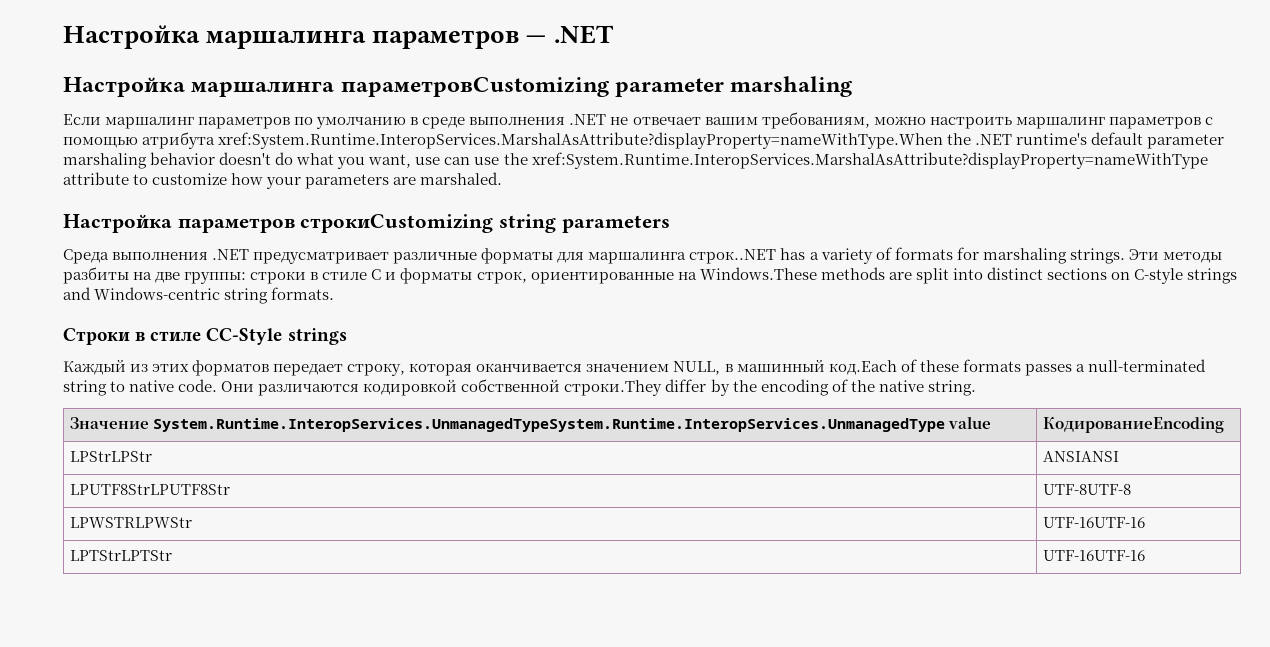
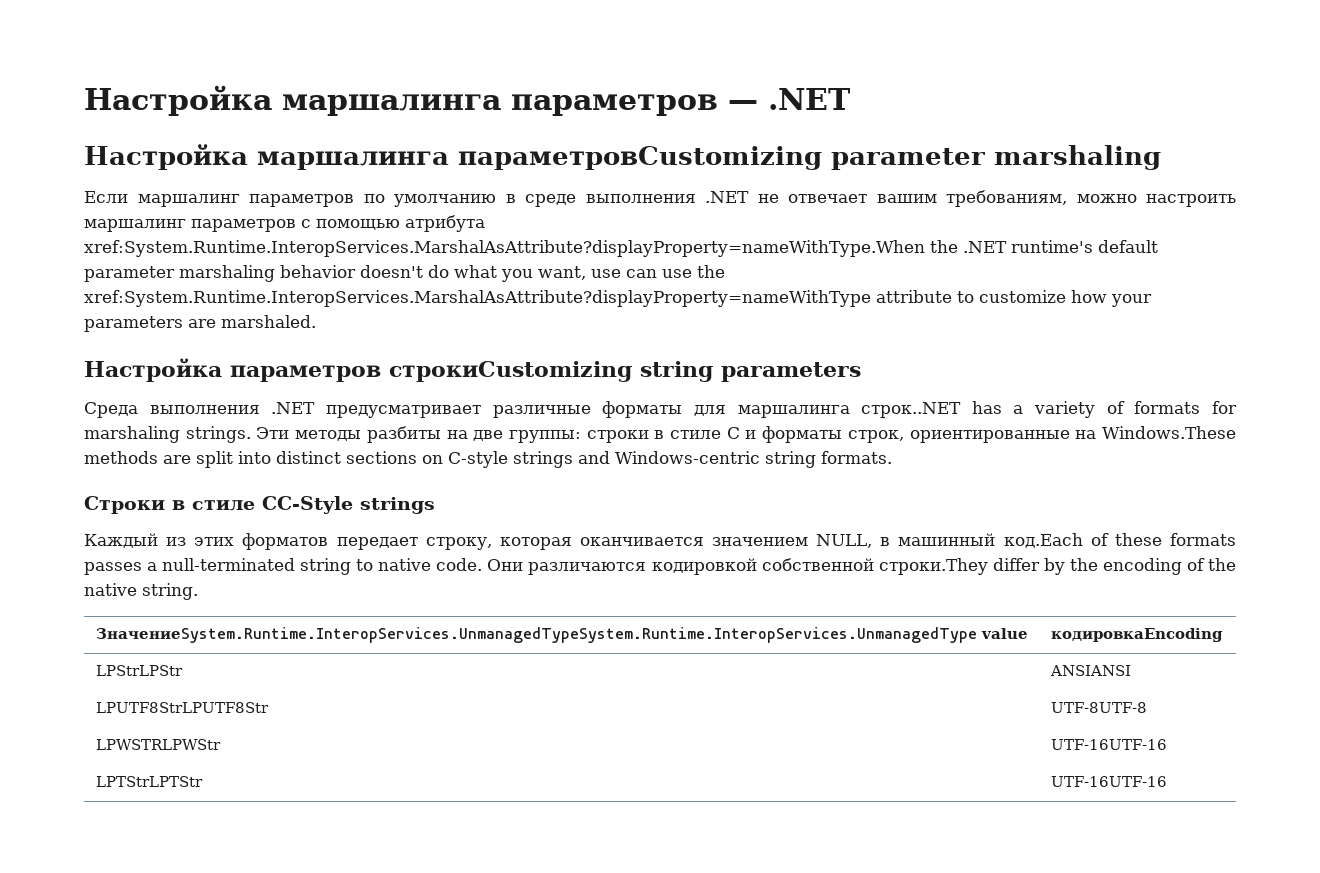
- Значение System.Runtime.InteropServices.UnmanagedTypeSystem.Runtime.InteropServices.UnmanagedType value | КодированиеEncoding
+ ЗначениеSystem.Runtime.InteropServices.UnmanagedTypeSystem.Runtime.InteropServices.UnmanagedType value | кодировкаEncoding

